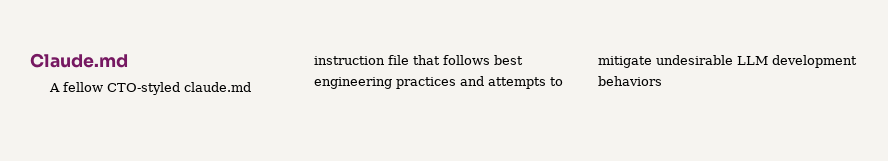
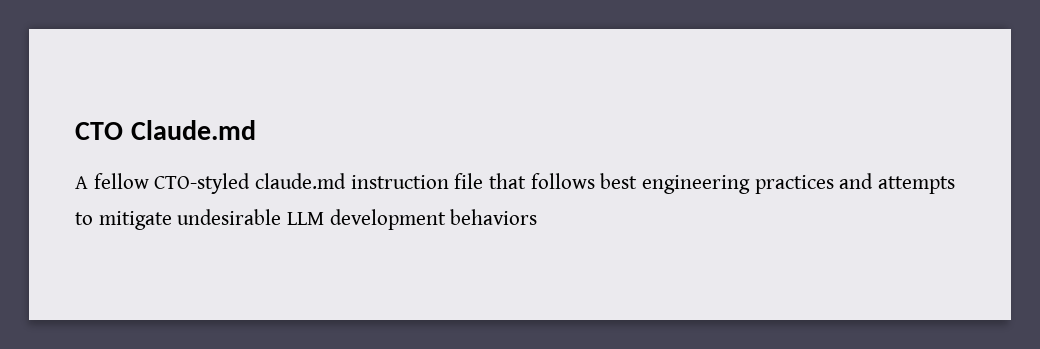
- Claude.md
+ CTO Claude.md

